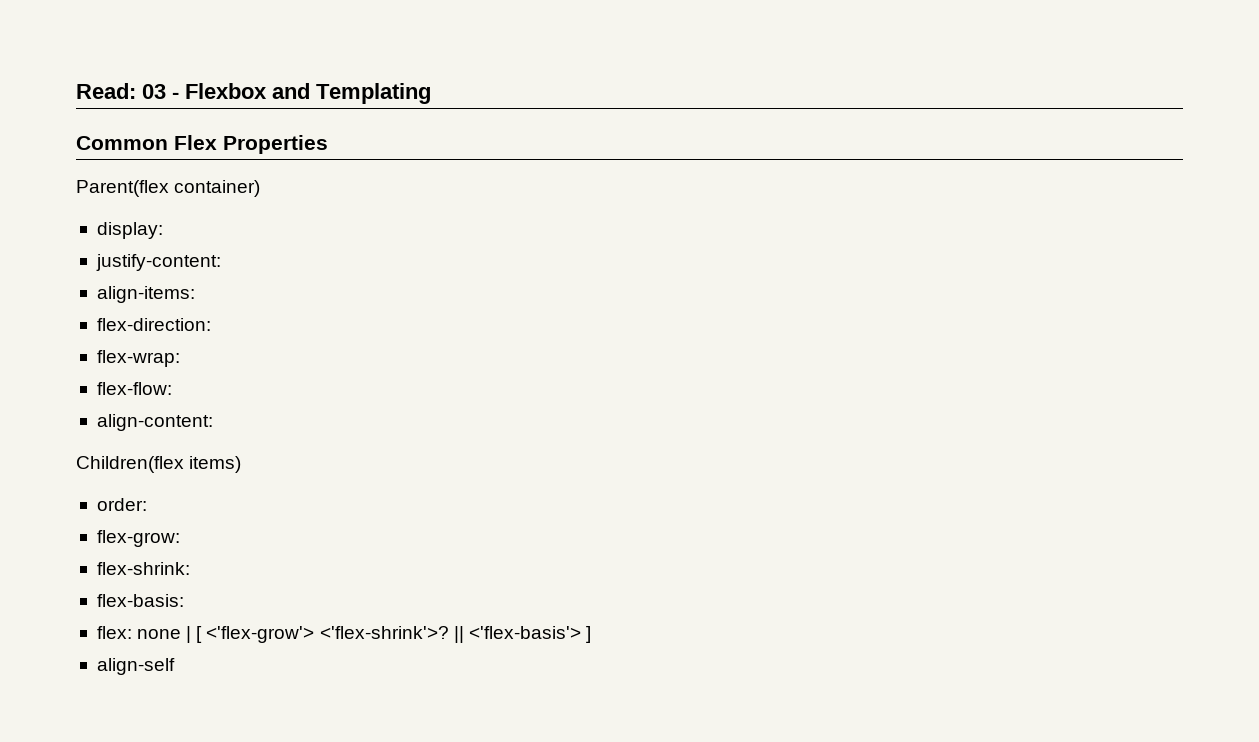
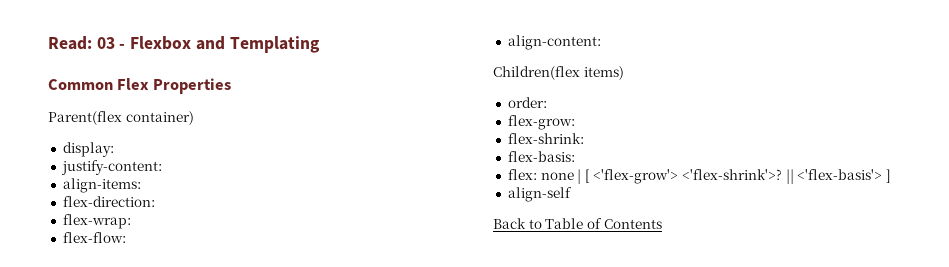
+ Back to Table of Contents

